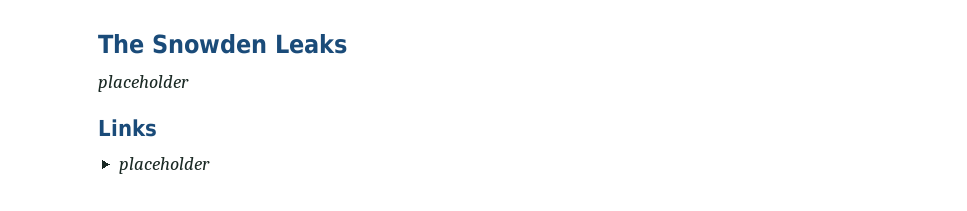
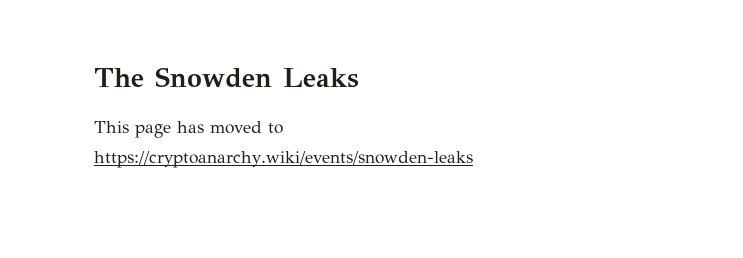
  The Snowden Leaks
- placeholder
- Links
- placeholder
+ This page has moved to https://cryptoanarchy.wiki/events/snowden-leaks

